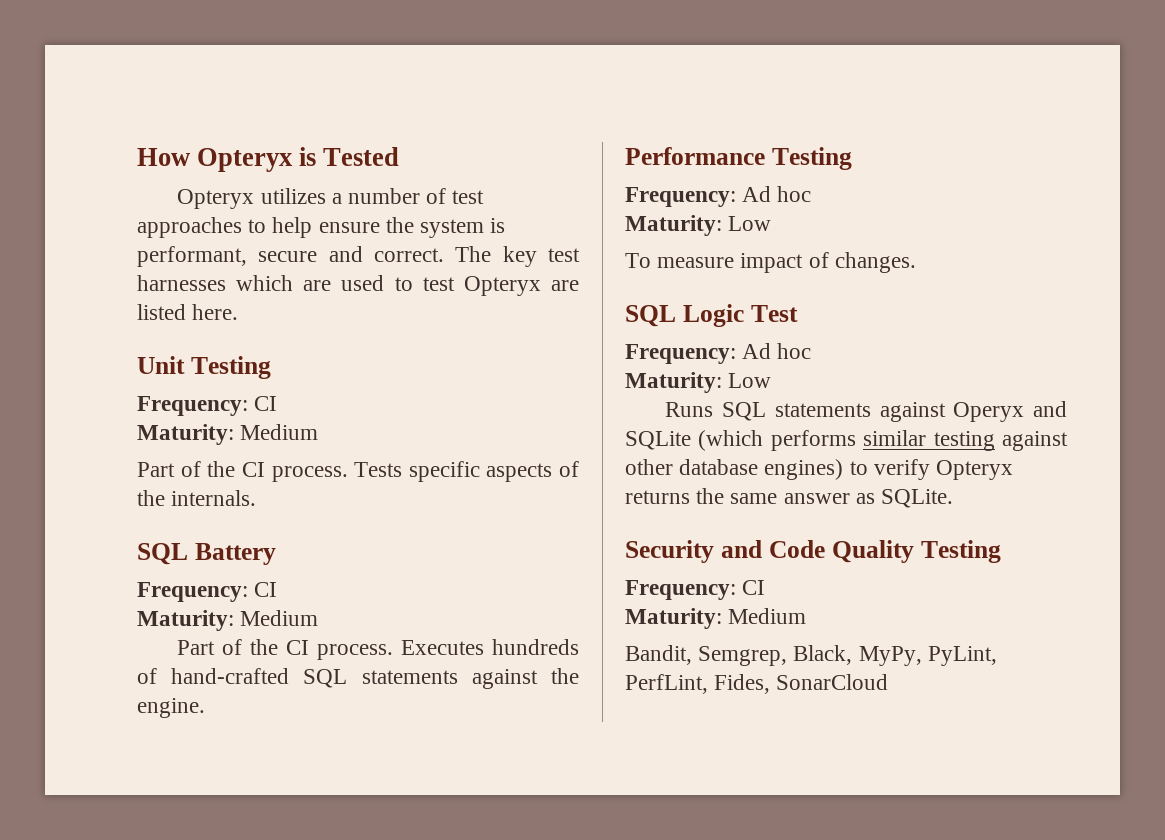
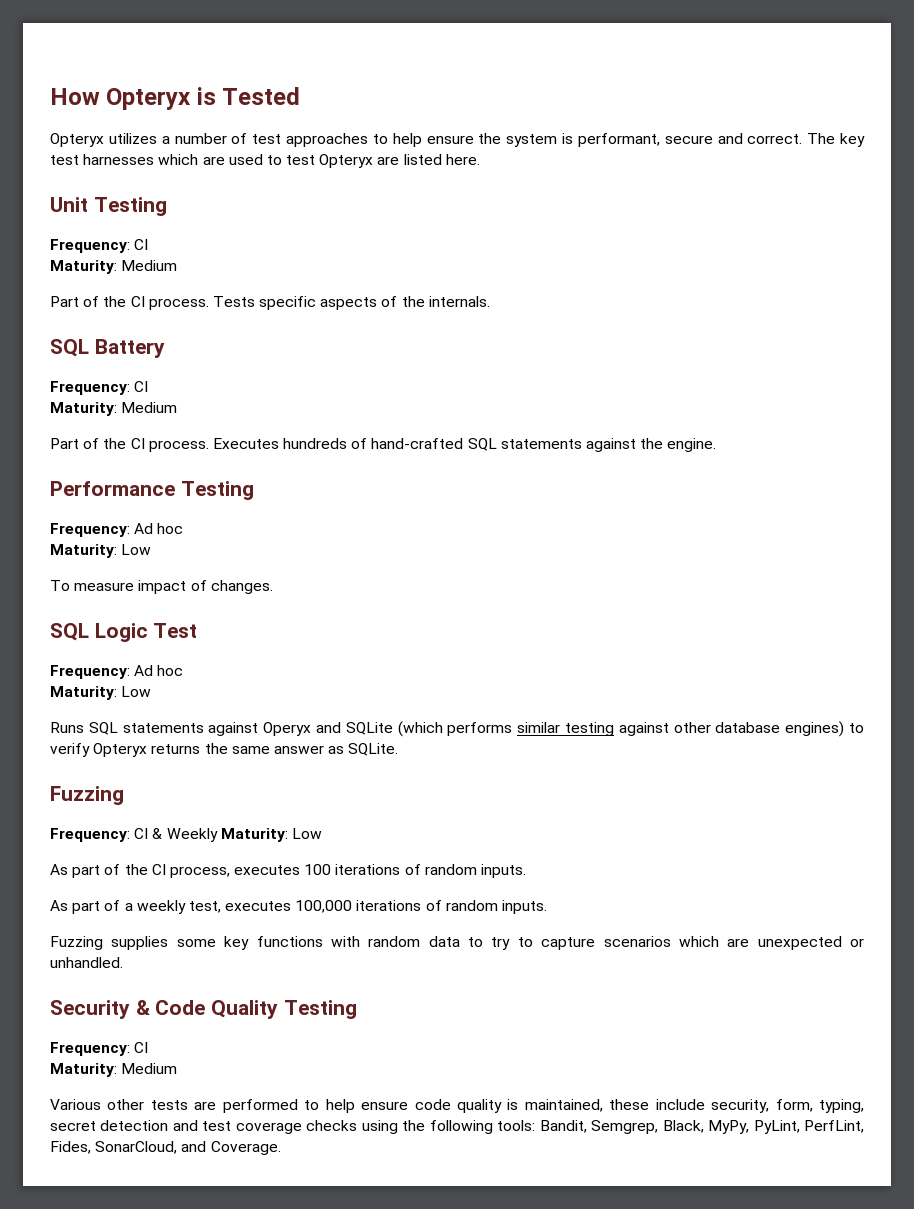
  Runs SQL statements against Operyx and SQLite (which performs similar testing against other database engines) to verify Opteryx returns the same answer as SQLite.
+ Fuzzing
+ Frequency: CI & Weekly Maturity: Low
+ As part of the CI process, executes 100 iterations of random inputs.
+ As part of a weekly test, executes 100,000 iterations of random inputs.
+ Fuzzing supplies some key functions with random data to try to capture scenarios which are unexpected or unhandled.
- Security and Code Quality Testing
+ Security & Code Quality Testing
- Bandit, Semgrep, Black, MyPy, PyLint, PerfLint, Fides, SonarCloud
+ Various other tests are performed to help ensure code quality is maintained, these include security, form, typing, secret detection and test coverage checks using the following tools: Bandit, Semgrep, Black, MyPy, PyLint, PerfLint, Fides, SonarCloud, and Coverage.

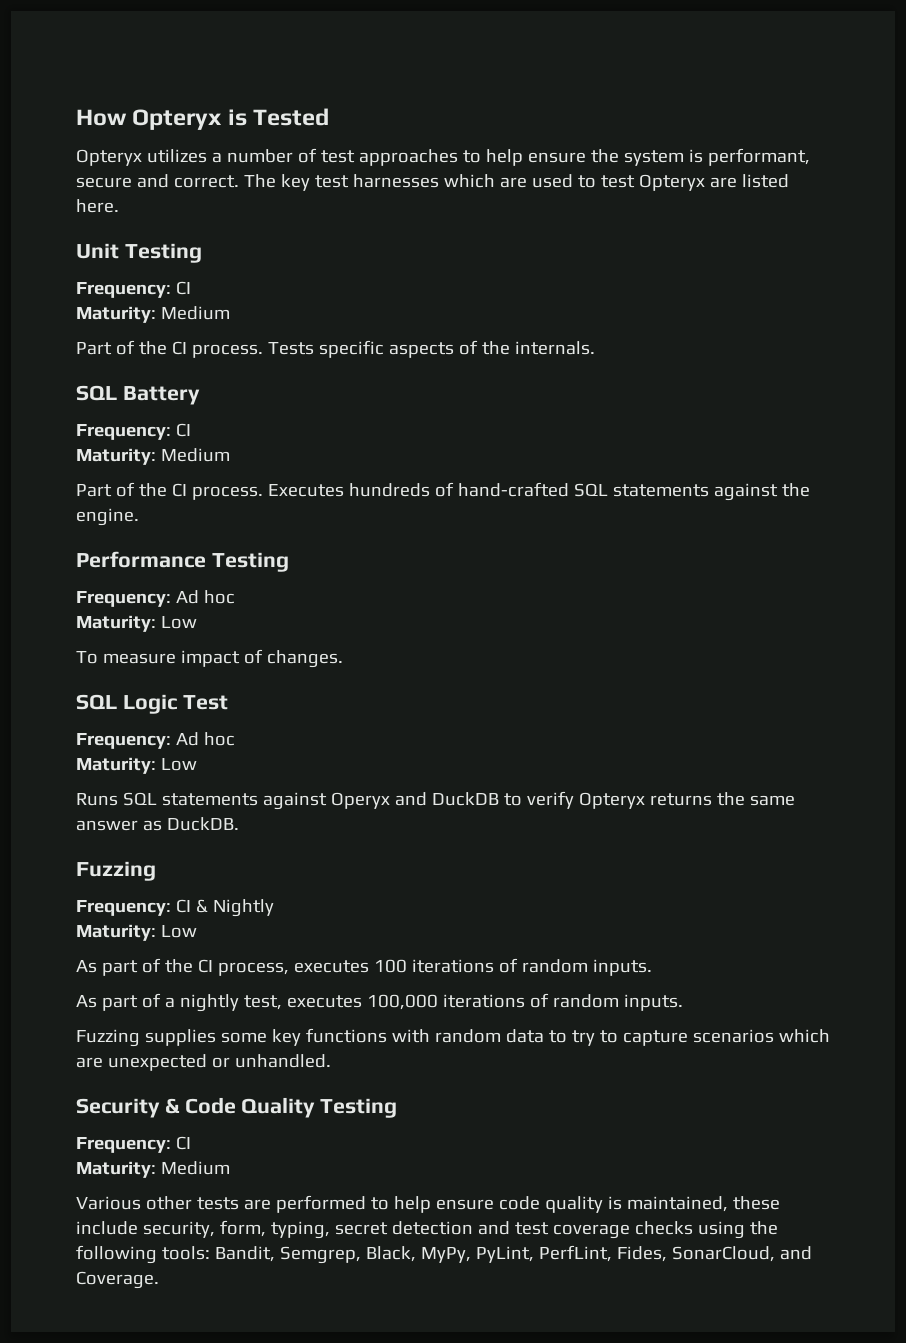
- Runs SQL statements against Operyx and SQLite (which performs similar testing against other database engines) to verify Opteryx returns the same answer as SQLite.
+ Runs SQL statements against Operyx and DuckDB to verify Opteryx returns the same answer as DuckDB.
- Frequency: CI & Weekly Maturity: Low
+ Frequency: CI & Nightly
+ Maturity: Low
- As part of a weekly test, executes 100,000 iterations of random inputs.
+ As part of a nightly test, executes 100,000 iterations of random inputs.

